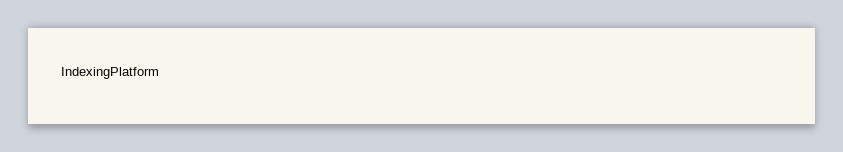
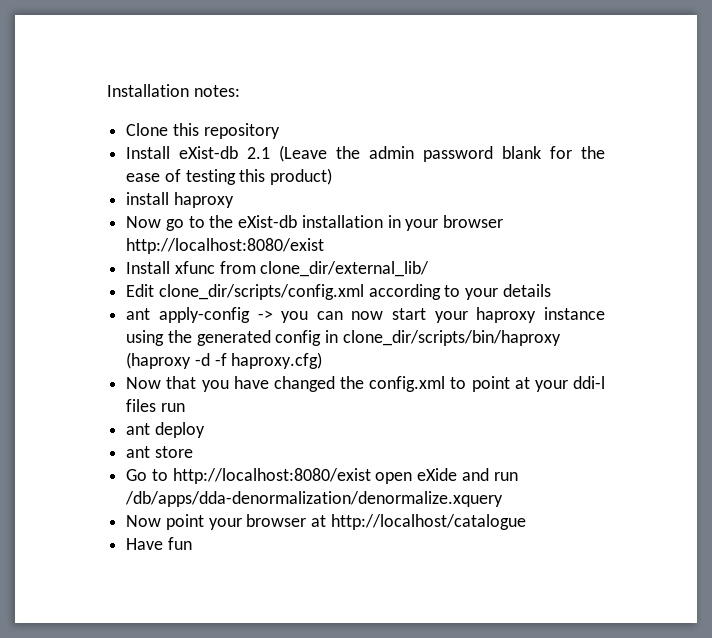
- IndexingPlatform
+ Installation notes:
+ Clone this repository
+ Install eXist-db 2.1 (Leave the admin password blank for the ease of testing this product)
+ install haproxy
+ Now go to the eXist-db installation in your browser http://localhost:8080/exist
+ Install xfunc from clone_dir/external_lib/
+ Edit clone_dir/scripts/config.xml according to your details
+ ant apply-config -> you can now start your haproxy instance using the generated config in clone_dir/scripts/bin/haproxy (haproxy -d -f haproxy.cfg)
+ Now that you have changed the config.xml to point at your ddi-l files run
+ ant deploy
+ ant store
+ Go to http://localhost:8080/exist open eXide and run /db/apps/dda-denormalization/denormalize.xquery
+ Now point your browser at http://localhost/catalogue
+ Have fun

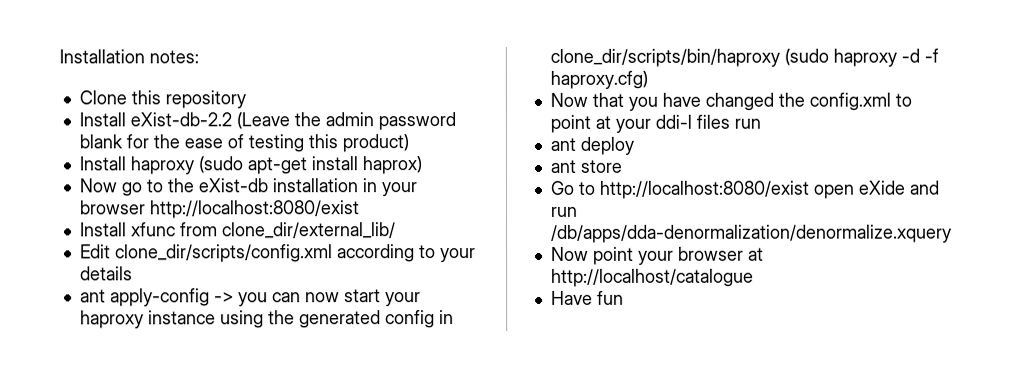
- Install eXist-db 2.1 (Leave the admin password blank for the ease of testing this product)
+ Install eXist-db-2.2 (Leave the admin password blank for the ease of testing this product)
- install haproxy
+ Install haproxy (sudo apt-get install haprox)
- ant apply-config -> you can now start your haproxy instance using the generated config in clone_dir/scripts/bin/haproxy (haproxy -d -f haproxy.cfg)
+ ant apply-config -> you can now start your haproxy instance using the generated config in clone_dir/scripts/bin/haproxy (sudo haproxy -d -f haproxy.cfg)

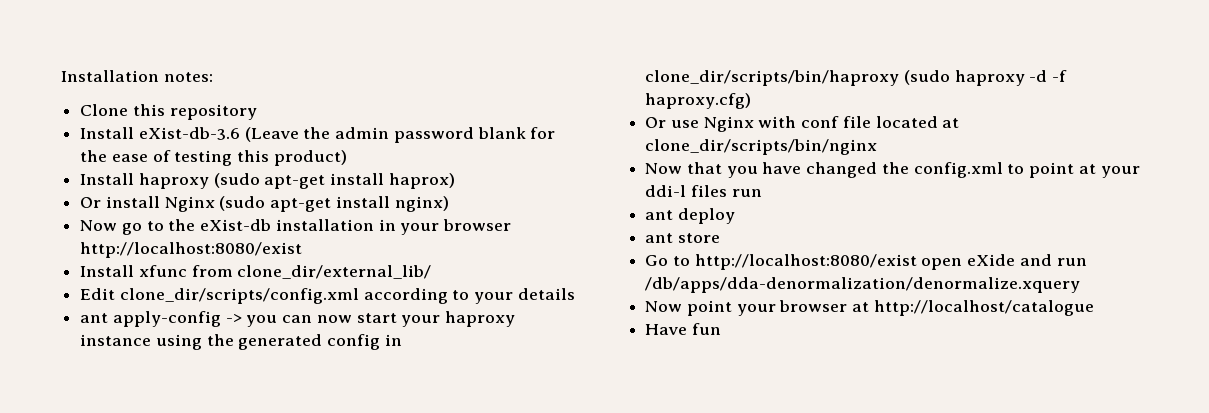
- Install eXist-db-2.2 (Leave the admin password blank for the ease of testing this product)
+ Install eXist-db-3.6 (Leave the admin password blank for the ease of testing this product)
+ Or install Nginx (sudo apt-get install nginx)
+ Or use Nginx with conf file located at clone_dir/scripts/bin/nginx

